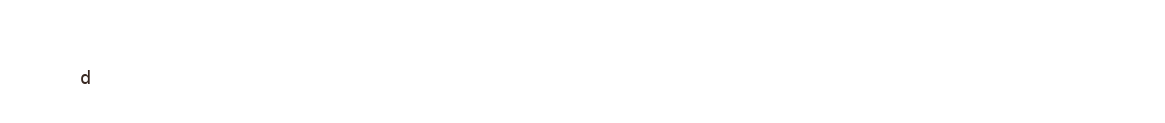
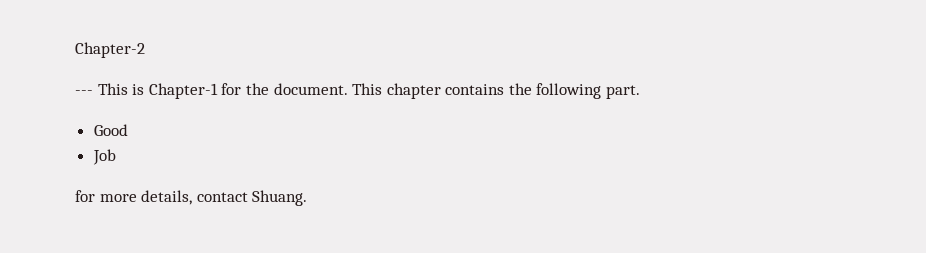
- d
+ Chapter-2
+ --- This is Chapter-1 for the document. This chapter contains the following part.
+ Good
+ Job
+ for more details, contact Shuang.

